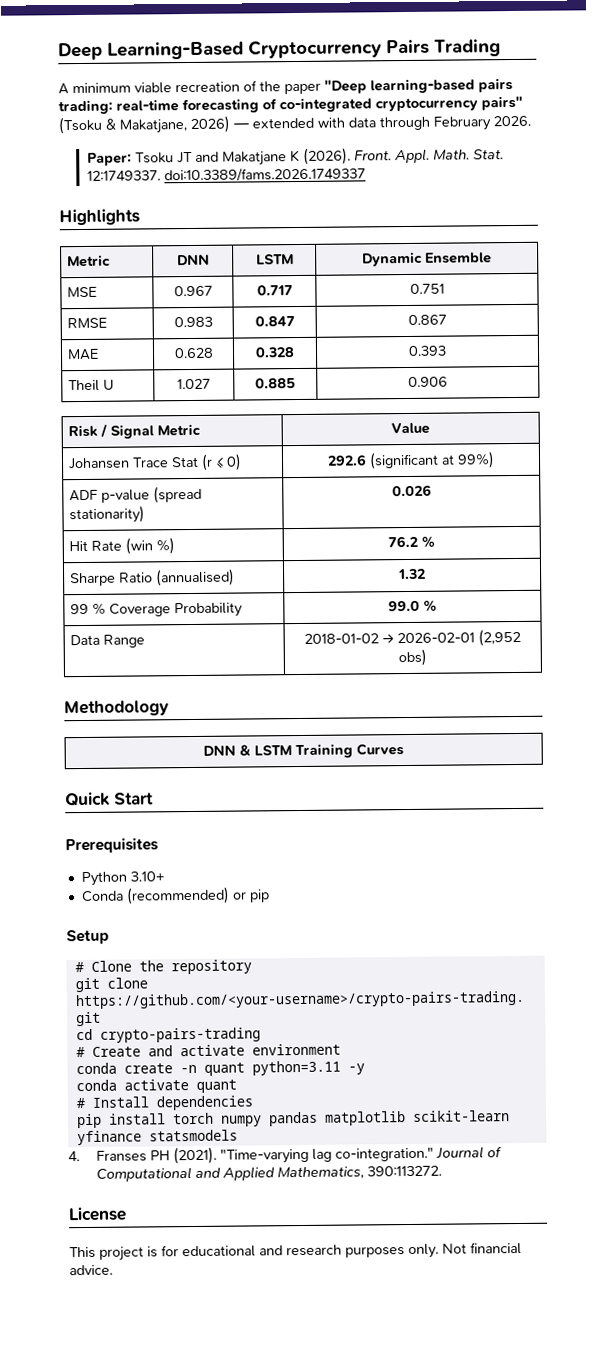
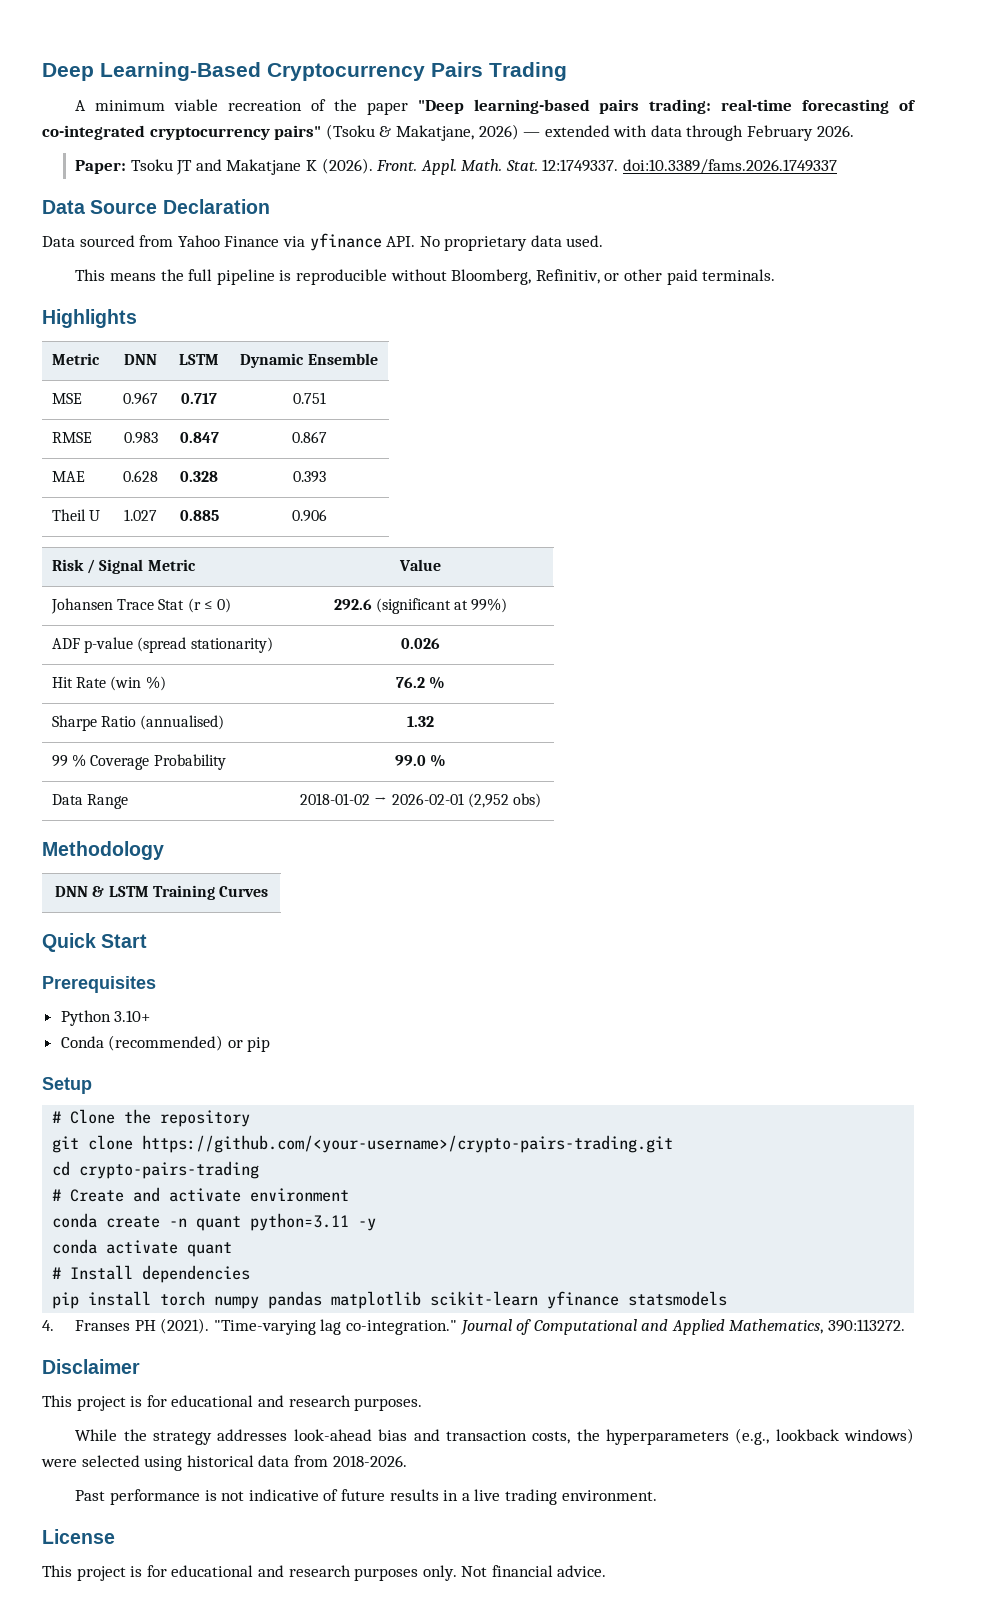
+ Data Source Declaration
+ Data sourced from Yahoo Finance via yfinance API. No proprietary data used.
+ This means the full pipeline is reproducible without Bloomberg, Refinitiv, or other paid terminals.
+ Disclaimer
+ This project is for educational and research purposes.
+ While the strategy addresses look-ahead bias and transaction costs, the hyperparameters (e.g., lookback windows) were selected using historical data from 2018-2026.
+ Past performance is not indicative of future results in a live trading environment.

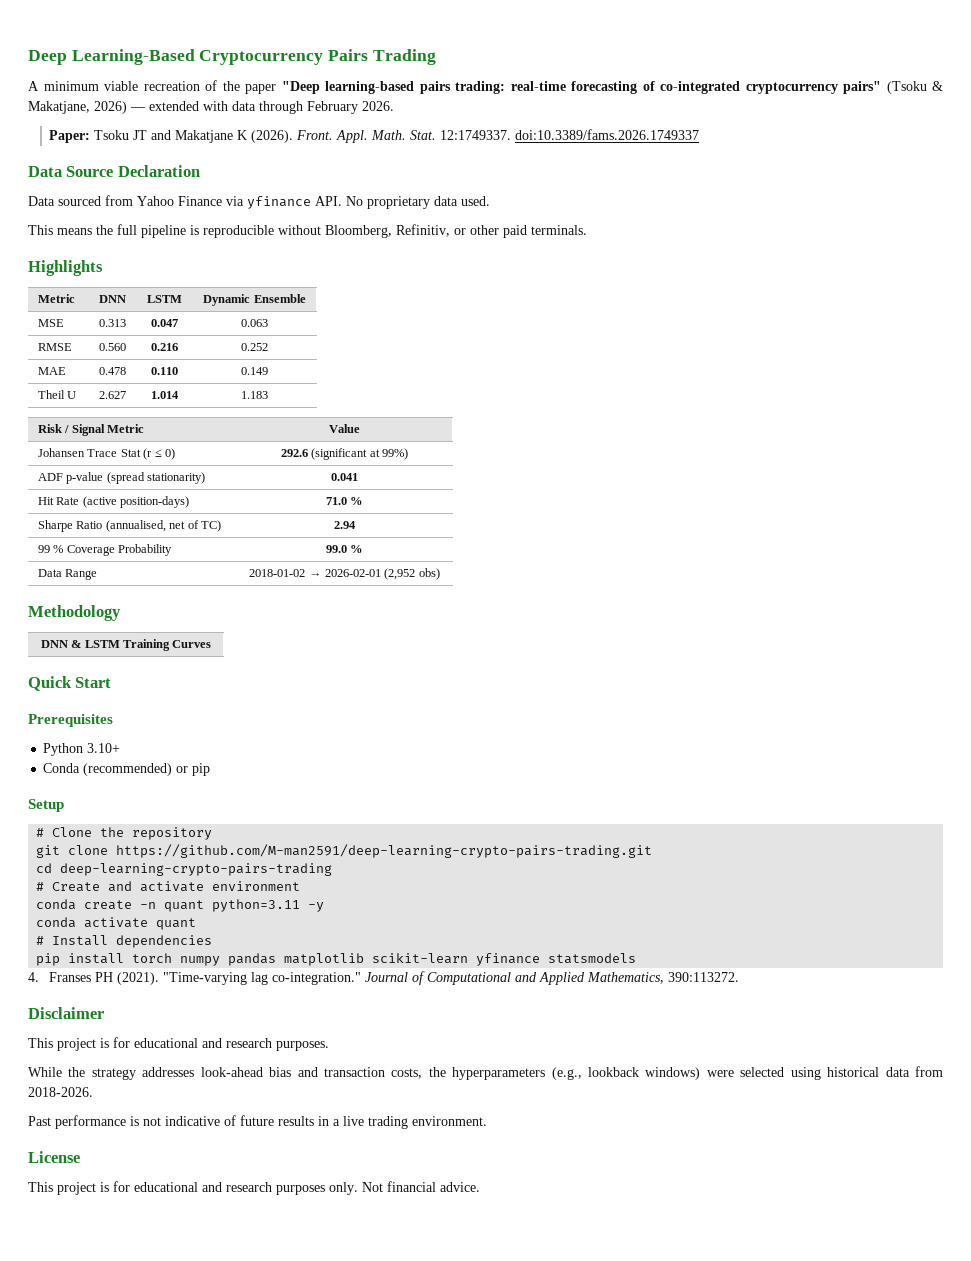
- MSE | 0.967 | 0.717 | 0.751
- RMSE | 0.983 | 0.847 | 0.867
- MAE | 0.628 | 0.328 | 0.393
+ MSE | 0.313 | 0.047 | 0.063
+ RMSE | 0.560 | 0.216 | 0.252
+ MAE | 0.478 | 0.110 | 0.149
- Theil U | 1.027 | 0.885 | 0.906
+ Theil U | 2.627 | 1.014 | 1.183
- ADF p-value (spread stationarity) | 0.026
+ ADF p-value (spread stationarity) | 0.041
- Hit Rate (win %) | 76.2 %
+ Hit Rate (active position-days) | 71.0 %
- Sharpe Ratio (annualised) | 1.32
+ Sharpe Ratio (annualised, net of TC) | 2.94
- git clone https://github.com/<your-username>/crypto-pairs-trading.git
+ git clone https://github.com/M-man2591/deep-learning-crypto-pairs-trading.git
- cd crypto-pairs-trading
+ cd deep-learning-crypto-pairs-trading

